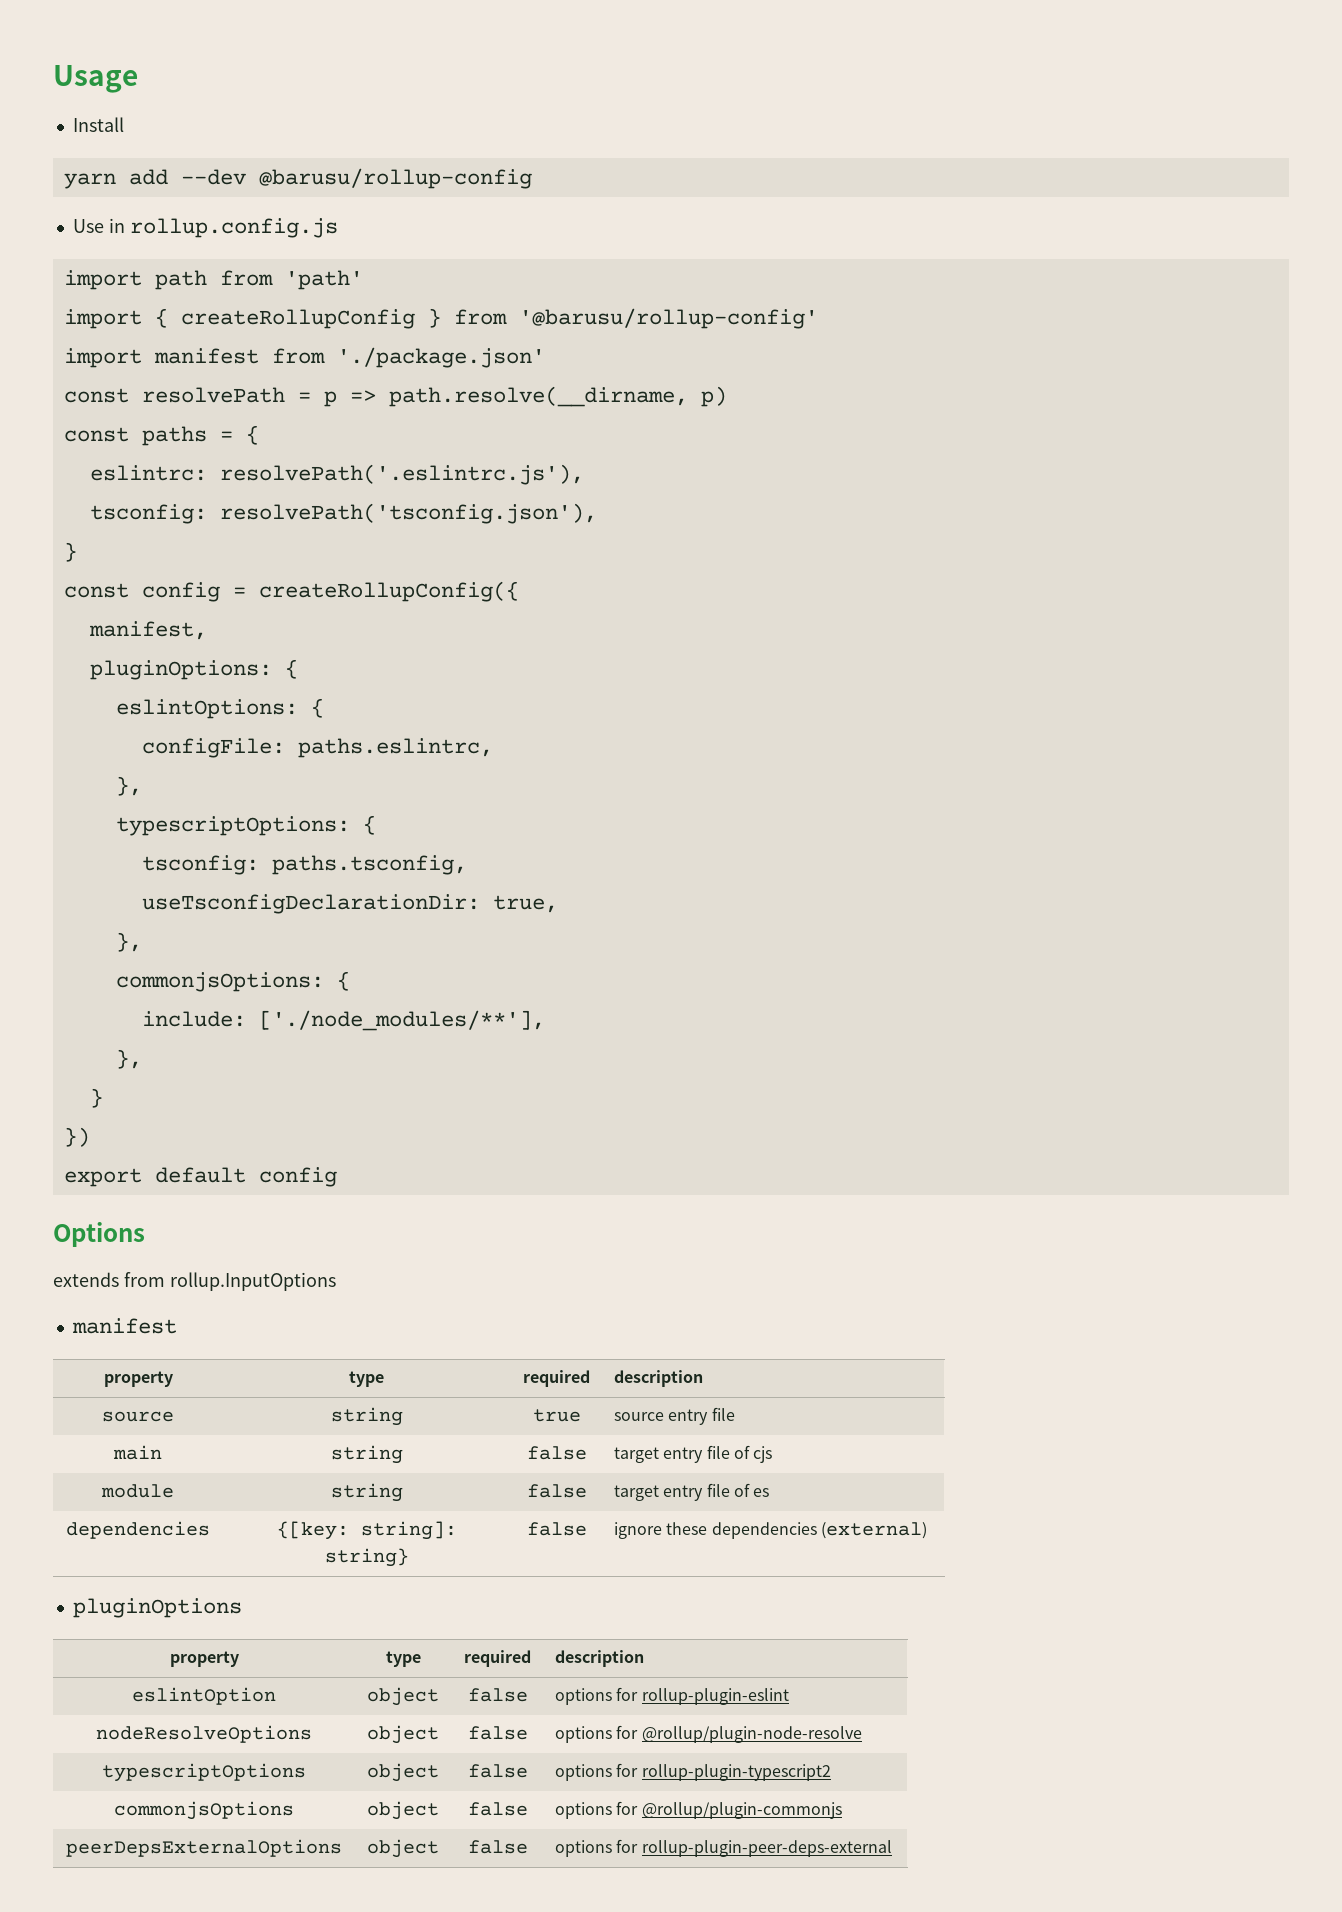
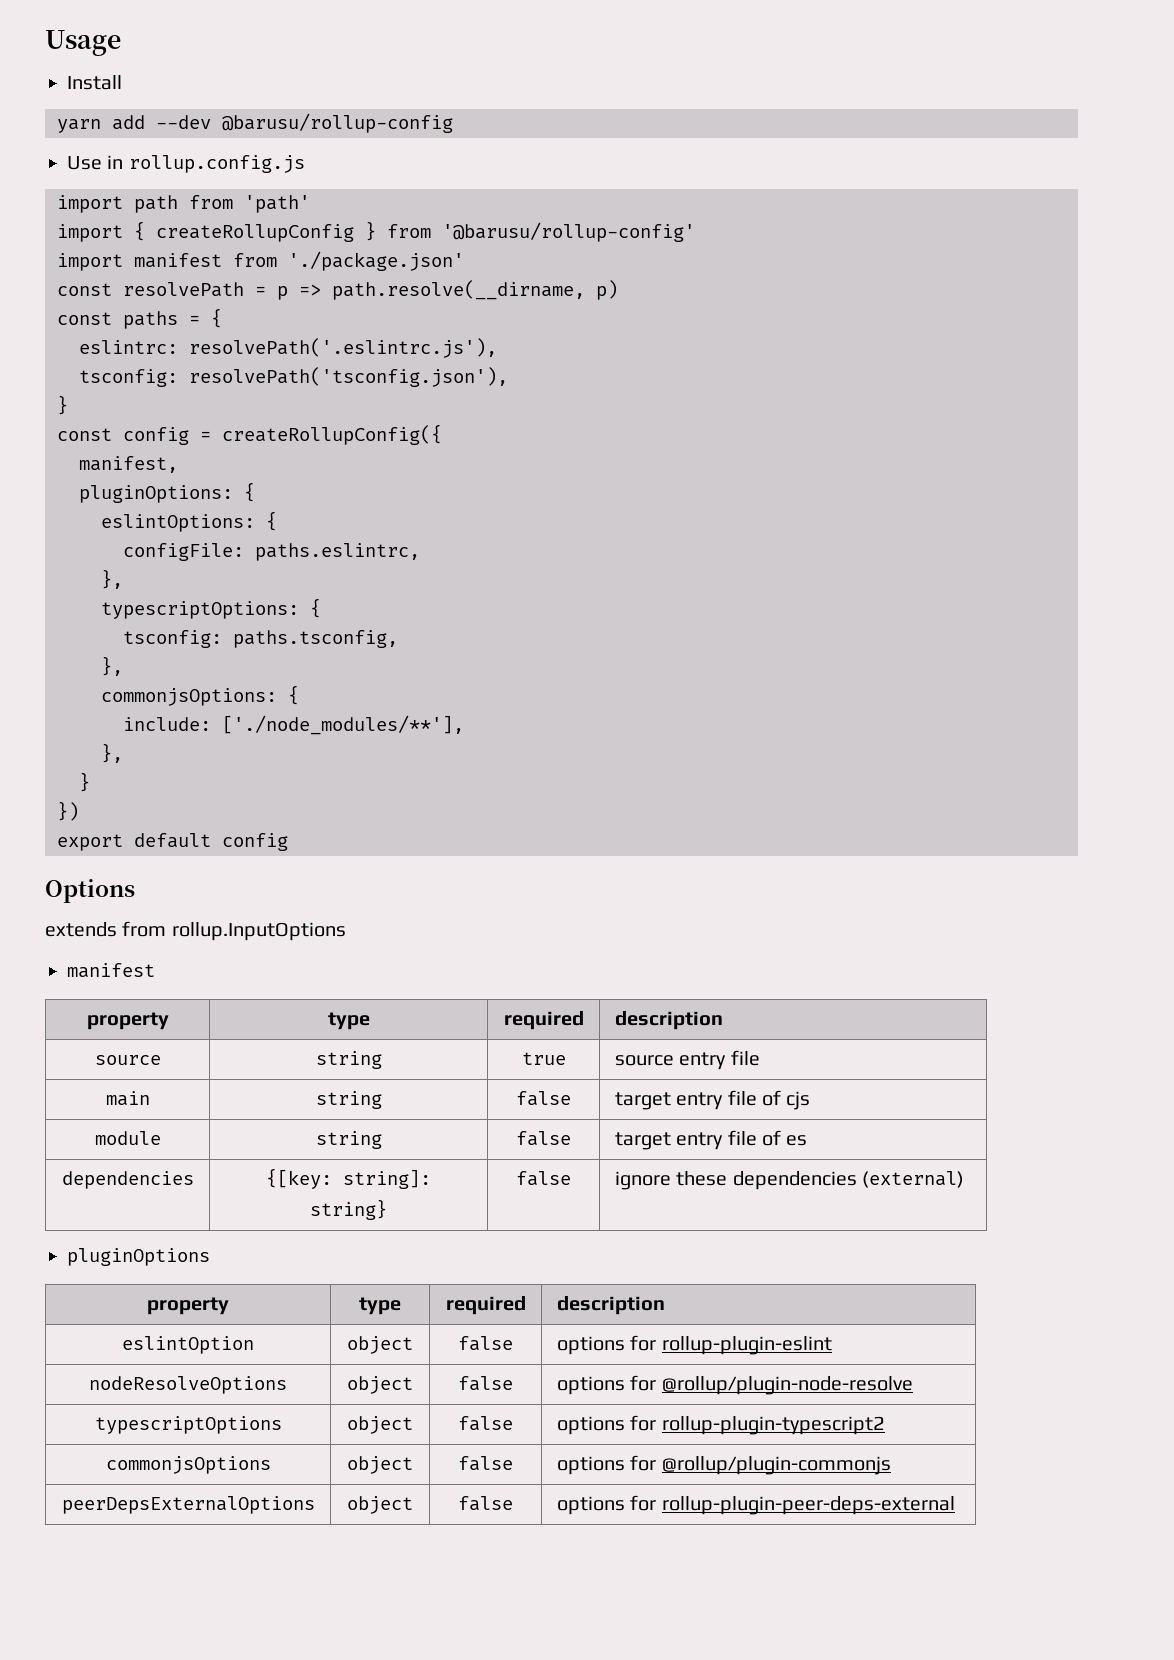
- useTsconfigDeclarationDir: true,

